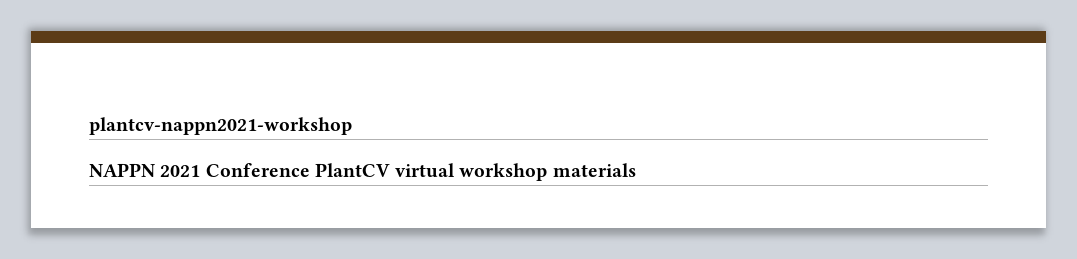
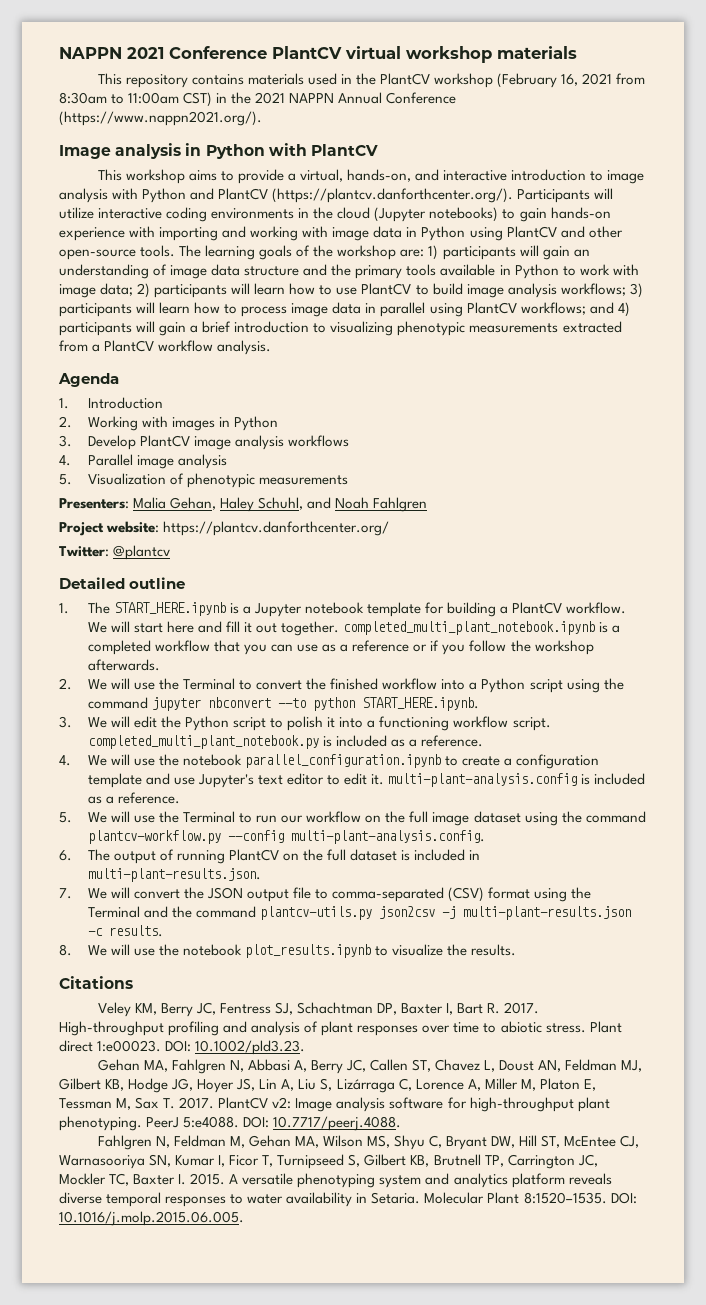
- plantcv-nappn2021-workshop
+ This repository contains materials used in the PlantCV workshop (February 16, 2021 from 8:30am to 11:00am CST) in the 2021 NAPPN Annual Conference (https://www.nappn2021.org/).
+ Image analysis in Python with PlantCV
+ This workshop aims to provide a virtual, hands-on, and interactive introduction to image analysis with Python and PlantCV (https://plantcv.danforthcenter.org/). Participants will utilize interactive coding environments in the cloud (Jupyter notebooks) to gain hands-on experience with importing and working with image data in Python using PlantCV and other open-source tools. The learning goals of the workshop are: 1) participants will gain an understanding of image data structure and the primary tools available in Python to work with image data; 2) participants will learn how to use PlantCV to build image analysis workflows; 3) participants will learn how to process image data in parallel using PlantCV workflows; and 4) participants will gain a brief introduction to visualizing phenotypic measurements extracted from a PlantCV workflow analysis.
+ Agenda
+ 1. Introduction
+ 2. Working with images in Python
+ 3. Develop PlantCV image analysis workflows
+ 4. Parallel image analysis
+ 5. Visualization of phenotypic measurements
+ Presenters: Malia Gehan, Haley Schuhl, and Noah Fahlgren
+ Project website: https://plantcv.danforthcenter.org/
+ Twitter: @plantcv
+ Detailed outline
+ 1. The START_HERE.ipynb is a Jupyter notebook template for building a PlantCV workflow. We will start here and fill it out together. completed_multi_plant_notebook.ipynb is a completed workflow that you can use as a reference or if you follow the workshop afterwards.
+ 2. We will use the Terminal to convert the finished workflow into a Python script using the command jupyter nbconvert --to python START_HERE.ipynb.
+ 3. We will edit the Python script to polish it into a functioning workflow script. completed_multi_plant_notebook.py is included as a reference.
+ 4. We will use the notebook parallel_configuration.ipynb to create a configuration template and use Jupyter's text editor to edit it. multi-plant-analysis.config is included as a reference.
+ 5. We will use the Terminal to run our workflow on the full image dataset using the command plantcv-workflow.py --config multi-plant-analysis.config.
+ 6. The output of running PlantCV on the full dataset is included in multi-plant-results.json.
+ 7. We will convert the JSON output file to comma-separated (CSV) format using the Terminal and the command plantcv-utils.py json2csv -j multi-plant-results.json -c results.
+ 8. We will use the notebook plot_results.ipynb to visualize the results.
+ Citations
+ Veley KM, Berry JC, Fentress SJ, Schachtman DP, Baxter I, Bart R. 2017. High-throughput profiling and analysis of plant responses over time to abiotic stress. Plant direct 1:e00023. DOI: 10.1002/pld3.23.
+ Gehan MA, Fahlgren N, Abbasi A, Berry JC, Callen ST, Chavez L, Doust AN, Feldman MJ, Gilbert KB, Hodge JG, Hoyer JS, Lin A, Liu S, Lizárraga C, Lorence A, Miller M, Platon E, Tessman M, Sax T. 2017. PlantCV v2: Image analysis software for high-throughput plant phenotyping. PeerJ 5:e4088. DOI: 10.7717/peerj.4088.
+ Fahlgren N, Feldman M, Gehan MA, Wilson MS, Shyu C, Bryant DW, Hill ST, McEntee CJ, Warnasooriya SN, Kumar I, Ficor T, Turnipseed S, Gilbert KB, Brutnell TP, Carrington JC, Mockler TC, Baxter I. 2015. A versatile phenotyping system and analytics platform reveals diverse temporal responses to water availability in Setaria. Molecular Plant 8:1520–1535. DOI: 10.1016/j.molp.2015.06.005.

